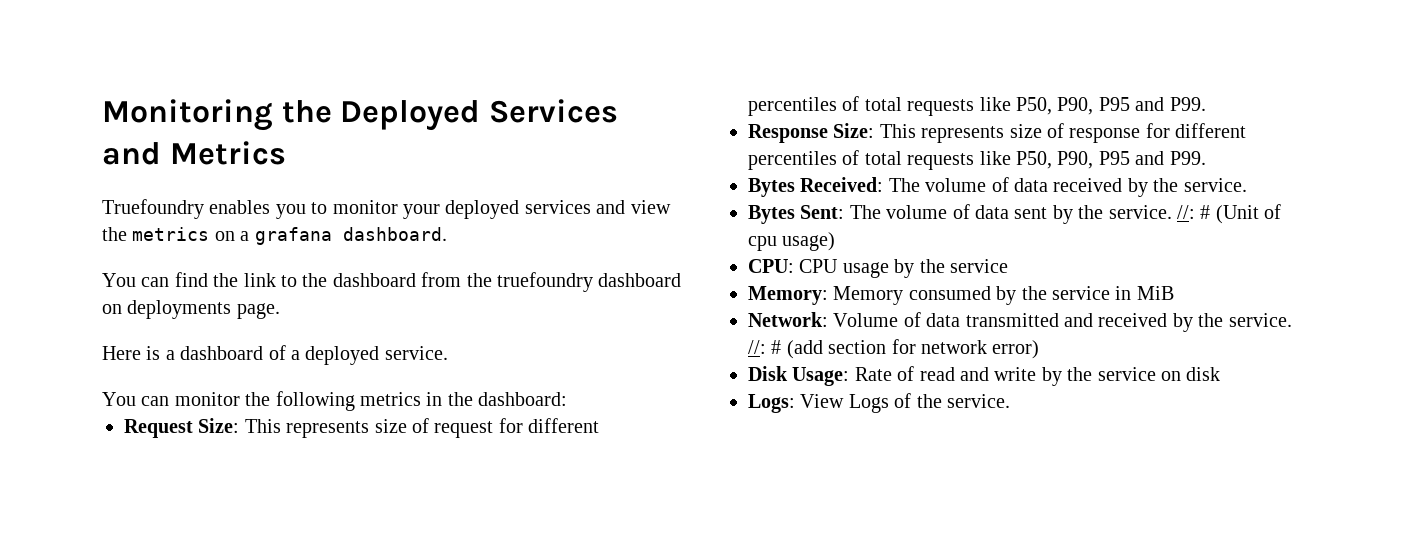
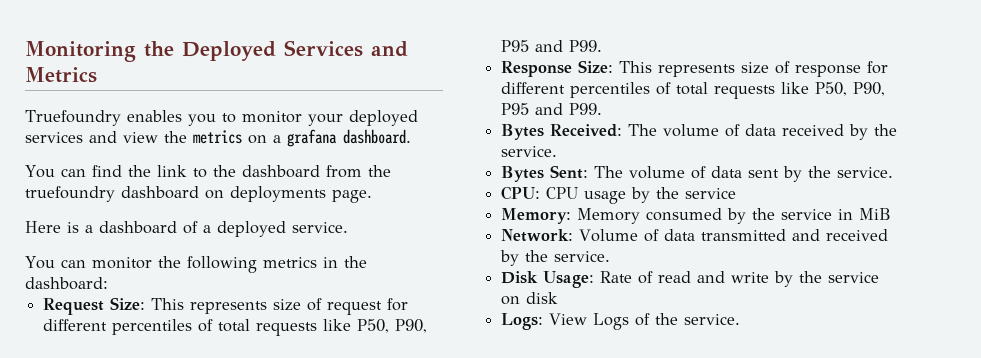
- //: # (Unit of cpu usage)
- //: # (add section for network error)

